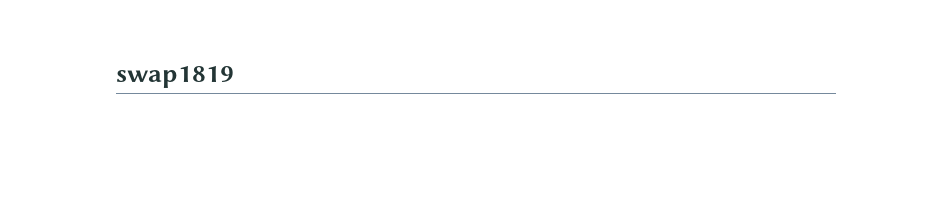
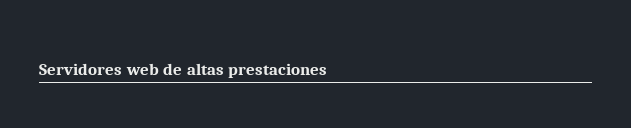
- swap1819
+ Servidores web de altas prestaciones

